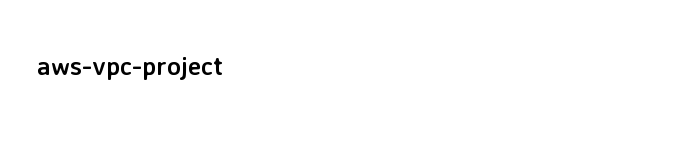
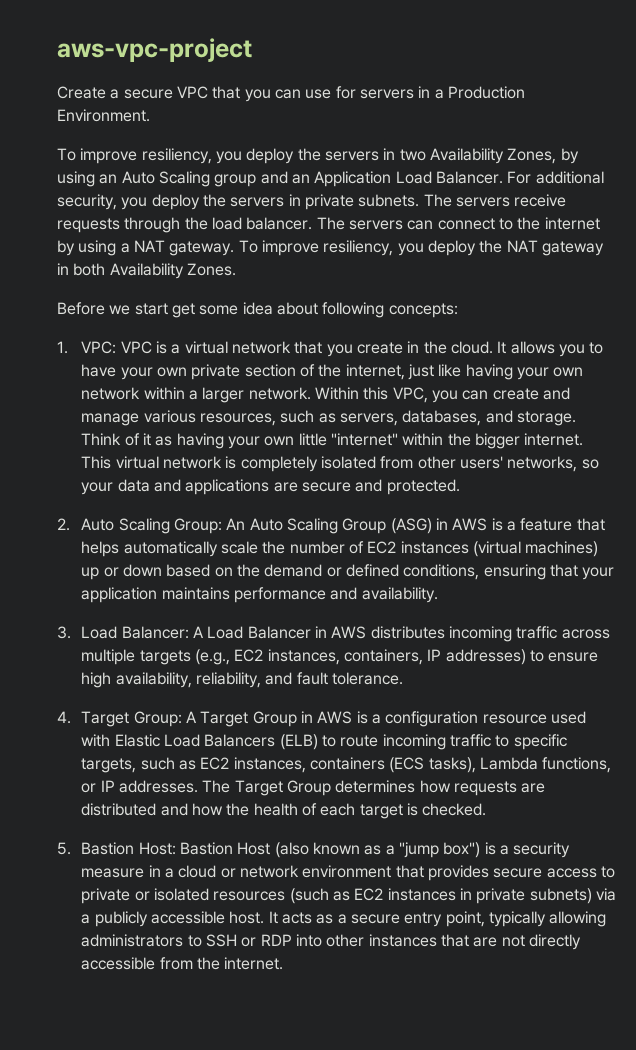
+ Create a secure VPC that you can use for servers in a Production Environment.
+ To improve resiliency, you deploy the servers in two Availability Zones, by using an Auto Scaling group and an Application Load Balancer. For additional security, you deploy the servers in private subnets. The servers receive requests through the load balancer. The servers can connect to the internet by using a NAT gateway. To improve resiliency, you deploy the NAT gateway in both Availability Zones.
+ Before we start get some idea about following concepts:
+ 1. VPC: VPC is a virtual network that you create in the cloud. It allows you to have your own private section of the internet, just like having your own network within a larger network. Within this VPC, you can create and manage various resources, such as servers, databases, and storage. Think of it as having your own little "internet" within the bigger internet. This virtual network is completely isolated from other users' networks, so your data and applications are secure and protected.
+ 2. Auto Scaling Group: An Auto Scaling Group (ASG) in AWS is a feature that helps automatically scale the number of EC2 instances (virtual machines) up or down based on the demand or defined conditions, ensuring that your application maintains performance and availability.
+ 3. Load Balancer: A Load Balancer in AWS distributes incoming traffic across multiple targets (e.g., EC2 instances, containers, IP addresses) to ensure high availability, reliability, and fault tolerance.
+ 4. Target Group: A Target Group in AWS is a configuration resource used with Elastic Load Balancers (ELB) to route incoming traffic to specific targets, such as EC2 instances, containers (ECS tasks), Lambda functions, or IP addresses. The Target Group determines how requests are distributed and how the health of each target is checked.
+ 5. Bastion Host: Bastion Host (also known as a "jump box") is a security measure in a cloud or network environment that provides secure access to private or isolated resources (such as EC2 instances in private subnets) via a publicly accessible host. It acts as a secure entry point, typically allowing administrators to SSH or RDP into other instances that are not directly accessible from the internet.

